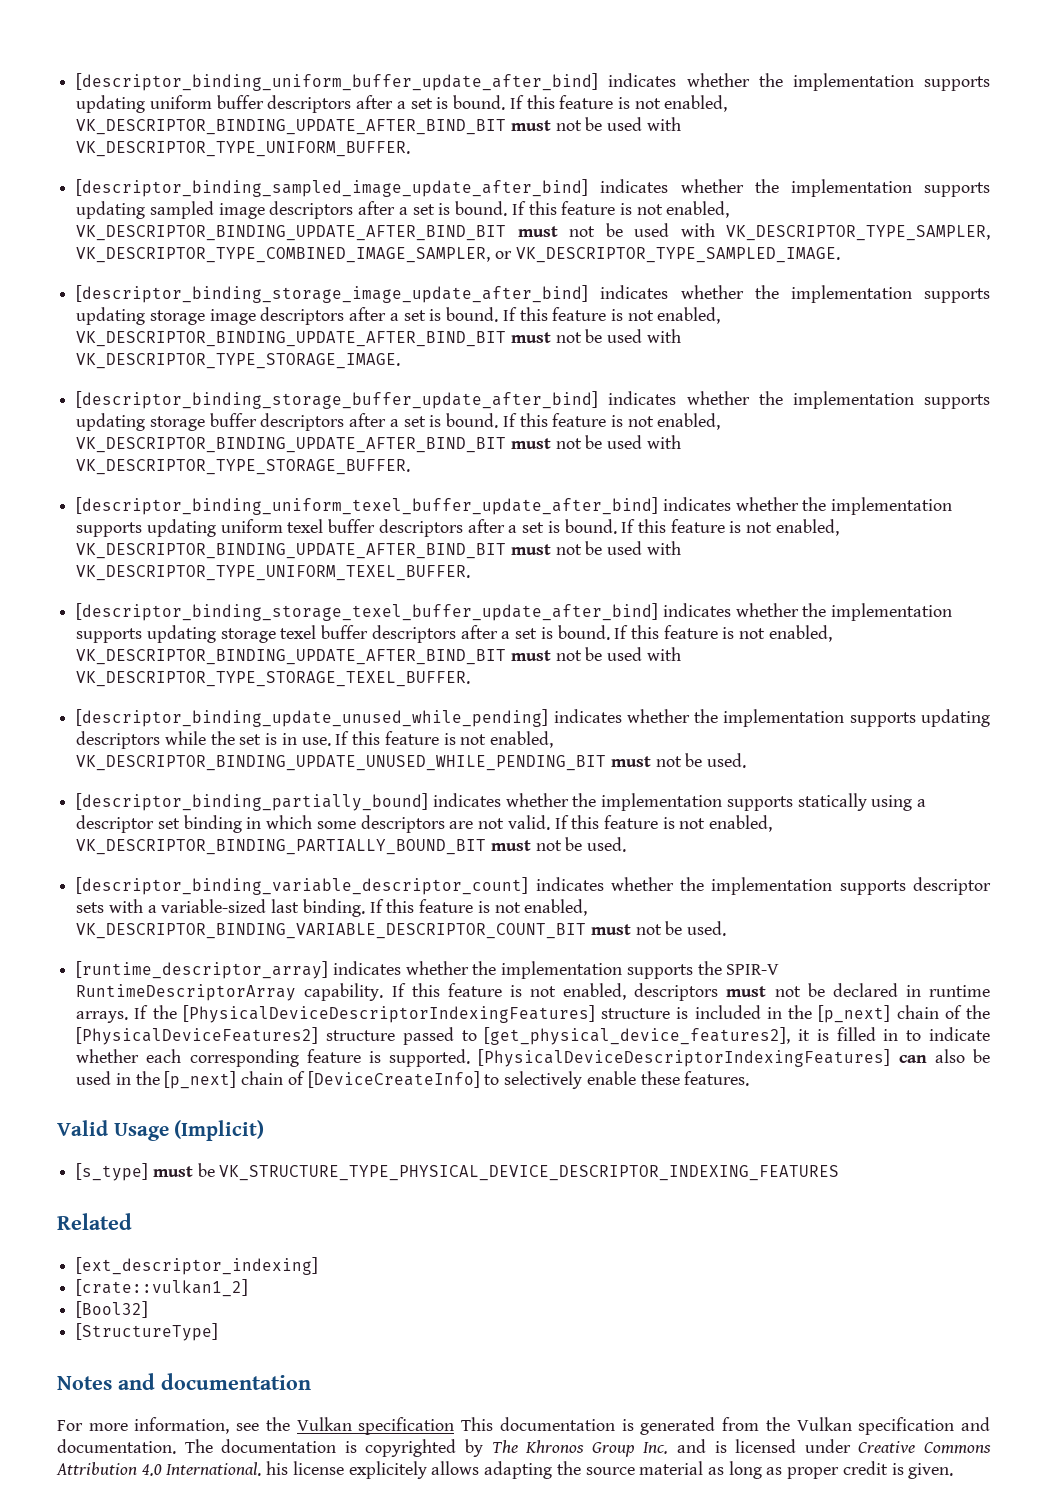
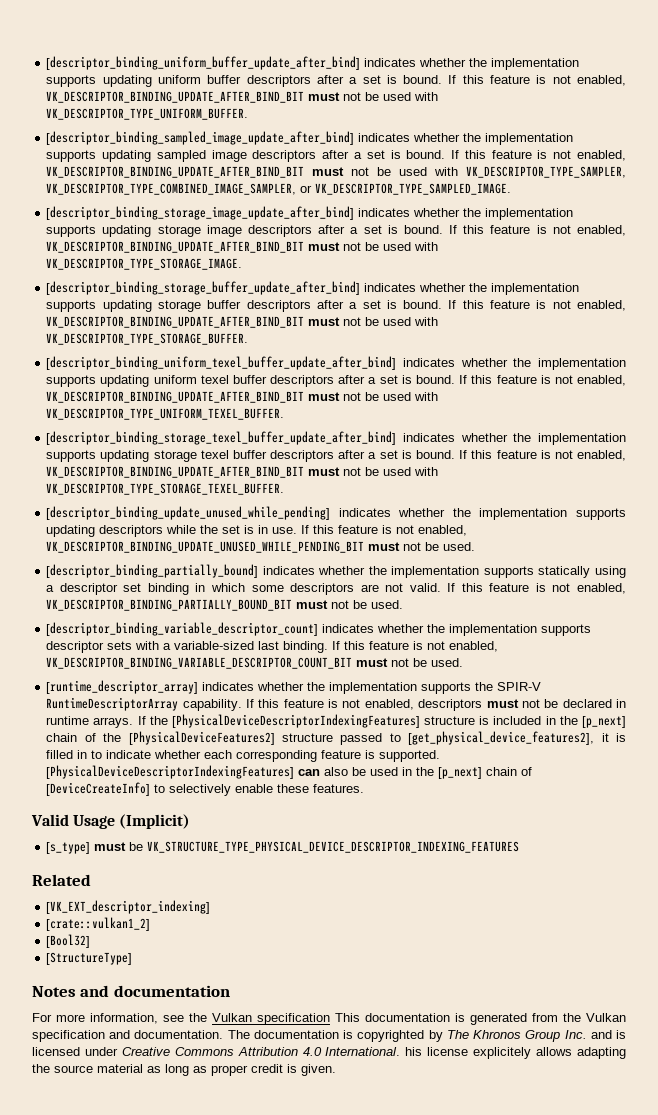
- [ext_descriptor_indexing]
+ [VK_EXT_descriptor_indexing]

